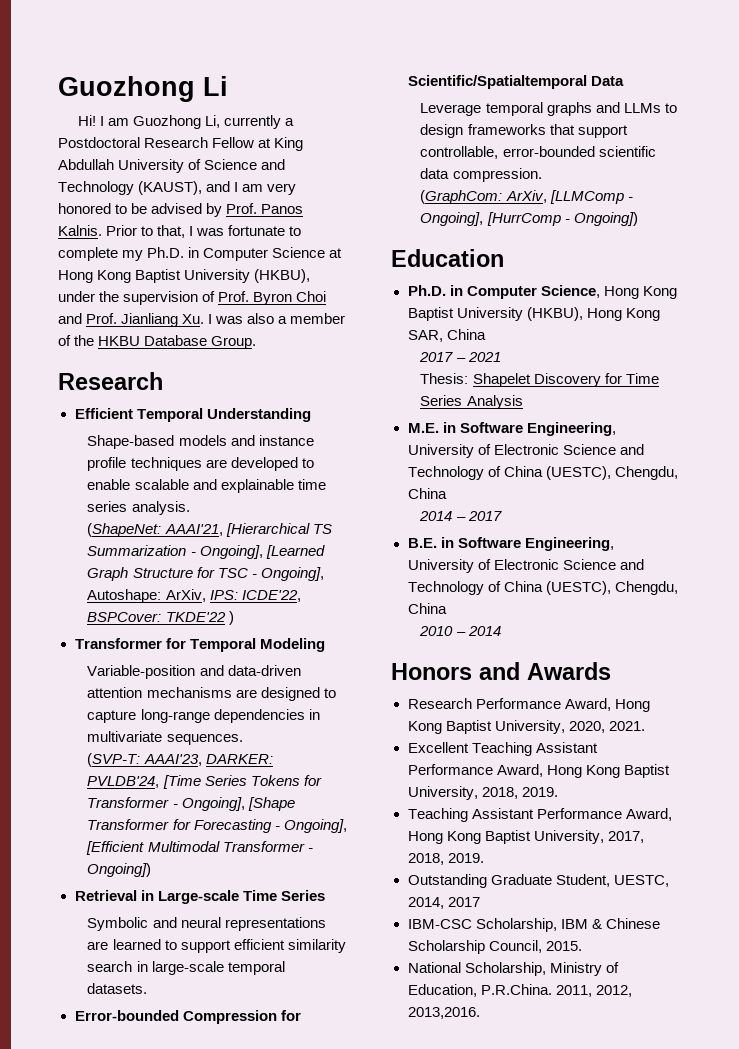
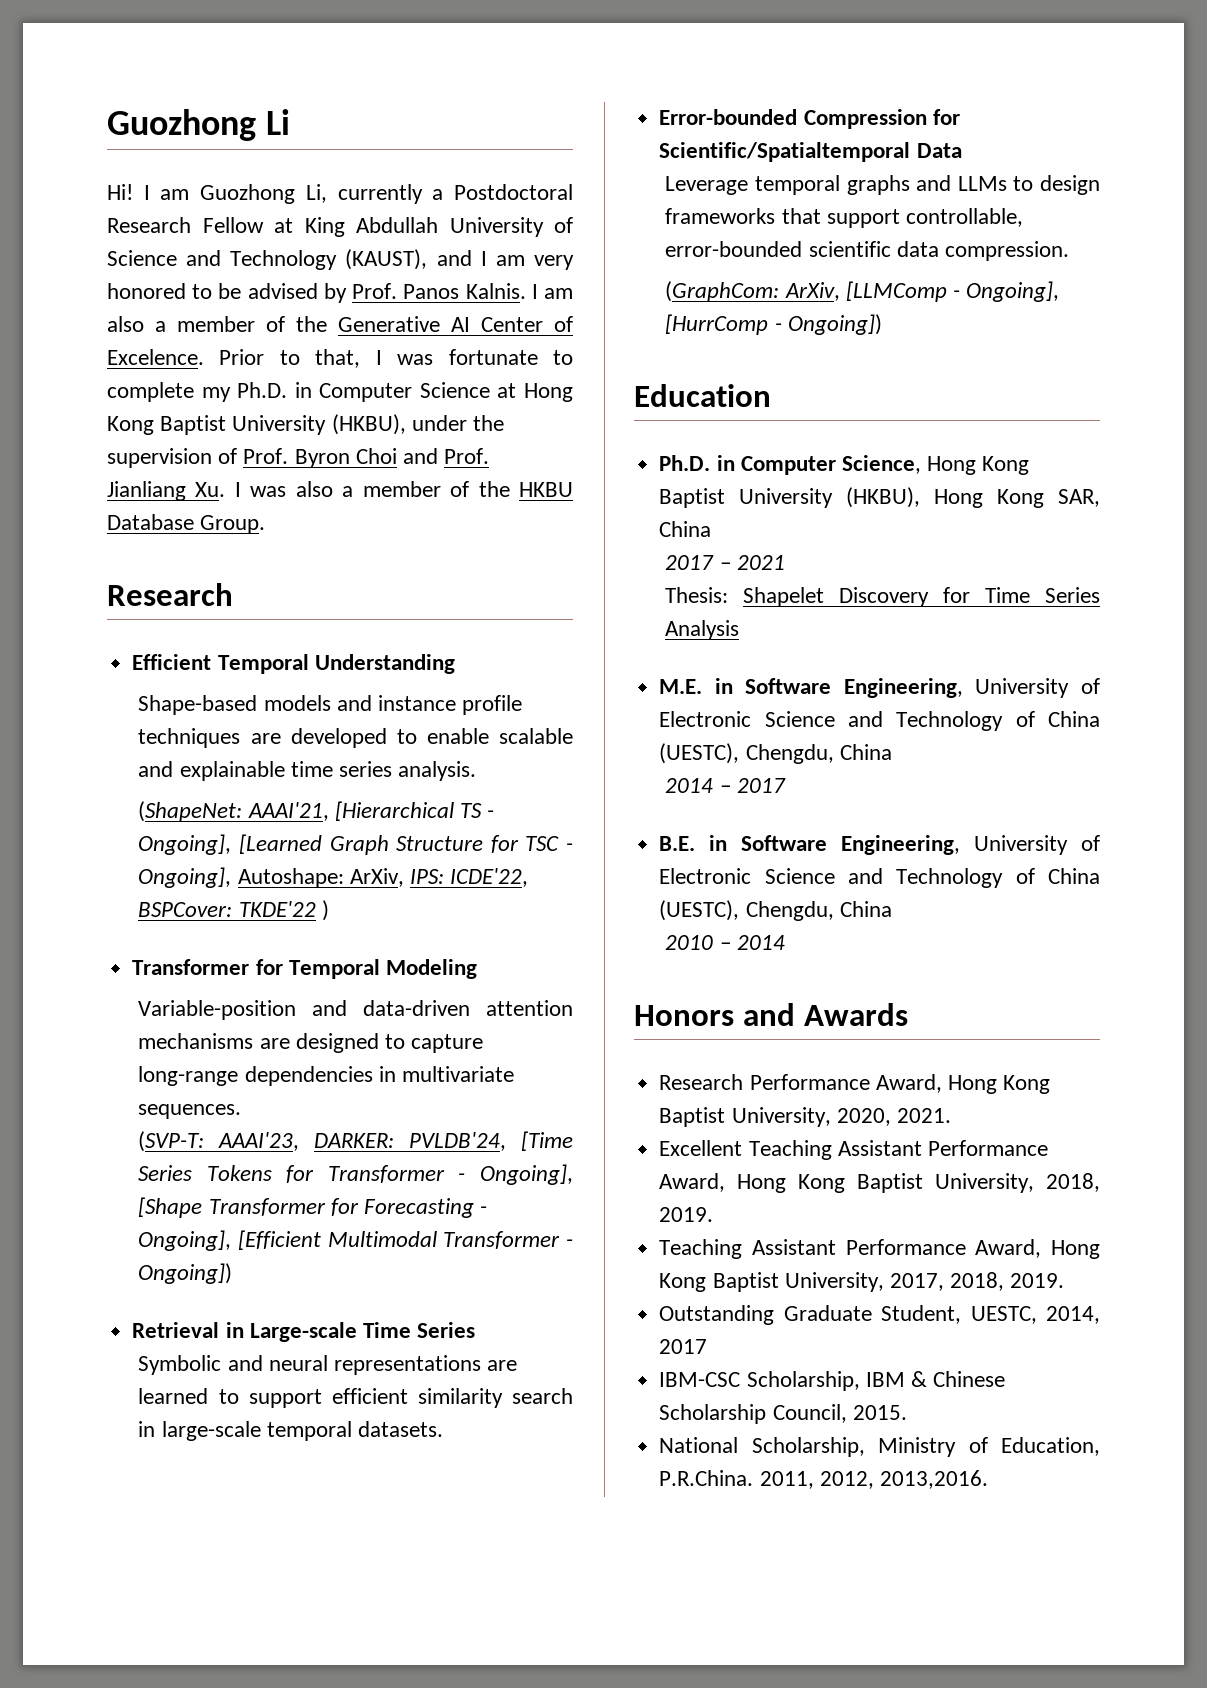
+ I am also a member of the Generative AI Center of Excelence.
- (ShapeNet: AAAI'21, [Hierarchical TS Summarization - Ongoing], [Learned Graph Structure for TSC - Ongoing], Autoshape: ArXiv, IPS: ICDE'22, BSPCover: TKDE'22 )
+ (ShapeNet: AAAI'21, [Hierarchical TS - Ongoing], [Learned Graph Structure for TSC - Ongoing], Autoshape: ArXiv, IPS: ICDE'22, BSPCover: TKDE'22 )

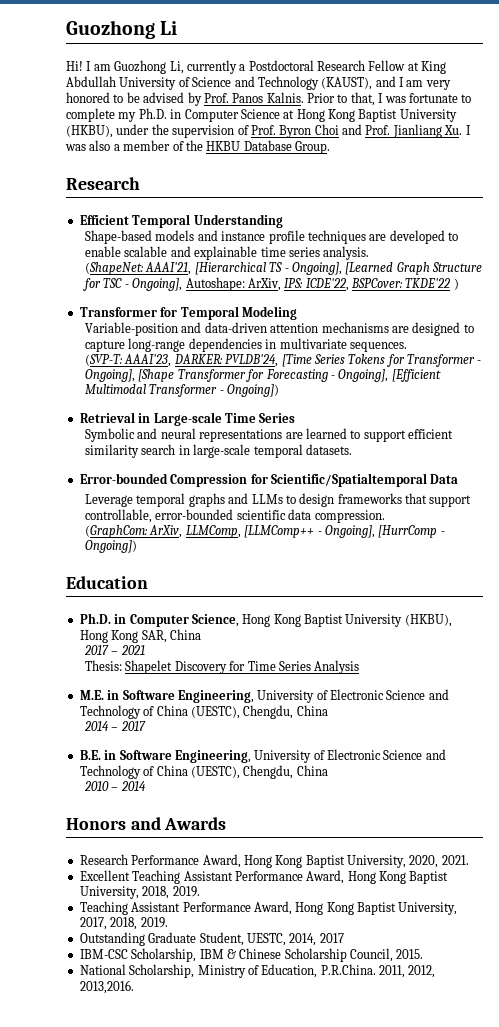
- I am also a member of the Generative AI Center of Excelence.
- (GraphCom: ArXiv, [LLMComp - Ongoing], [HurrComp - Ongoing])
+ (GraphCom: ArXiv, LLMComp, [LLMComp++ - Ongoing], [HurrComp - Ongoing])

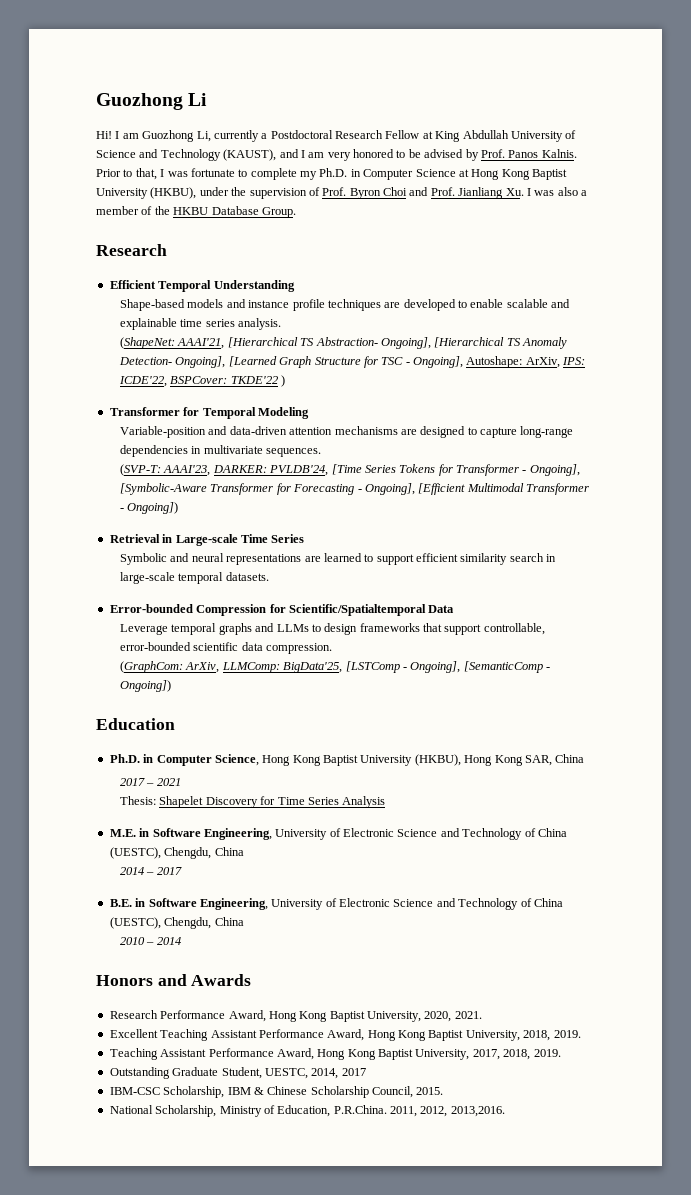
- (ShapeNet: AAAI'21, [Hierarchical TS - Ongoing], [Learned Graph Structure for TSC - Ongoing], Autoshape: ArXiv, IPS: ICDE'22, BSPCover: TKDE'22 )
+ (ShapeNet: AAAI'21, [Hierarchical TS Abstraction- Ongoing], [Hierarchical TS Anomaly Detection- Ongoing], [Learned Graph Structure for TSC - Ongoing], Autoshape: ArXiv, IPS: ICDE'22, BSPCover: TKDE'22 )
- (SVP-T: AAAI'23, DARKER: PVLDB'24, [Time Series Tokens for Transformer - Ongoing], [Shape Transformer for Forecasting - Ongoing], [Efficient Multimodal Transformer - Ongoing])
+ (SVP-T: AAAI'23, DARKER: PVLDB'24, [Time Series Tokens for Transformer - Ongoing], [Symbolic-Aware Transformer for Forecasting - Ongoing], [Efficient Multimodal Transformer - Ongoing])
- (GraphCom: ArXiv, LLMComp, [LLMComp++ - Ongoing], [HurrComp - Ongoing])
+ (GraphCom: ArXiv, LLMComp: BigData'25, [LSTComp - Ongoing], [SemanticComp - Ongoing])

